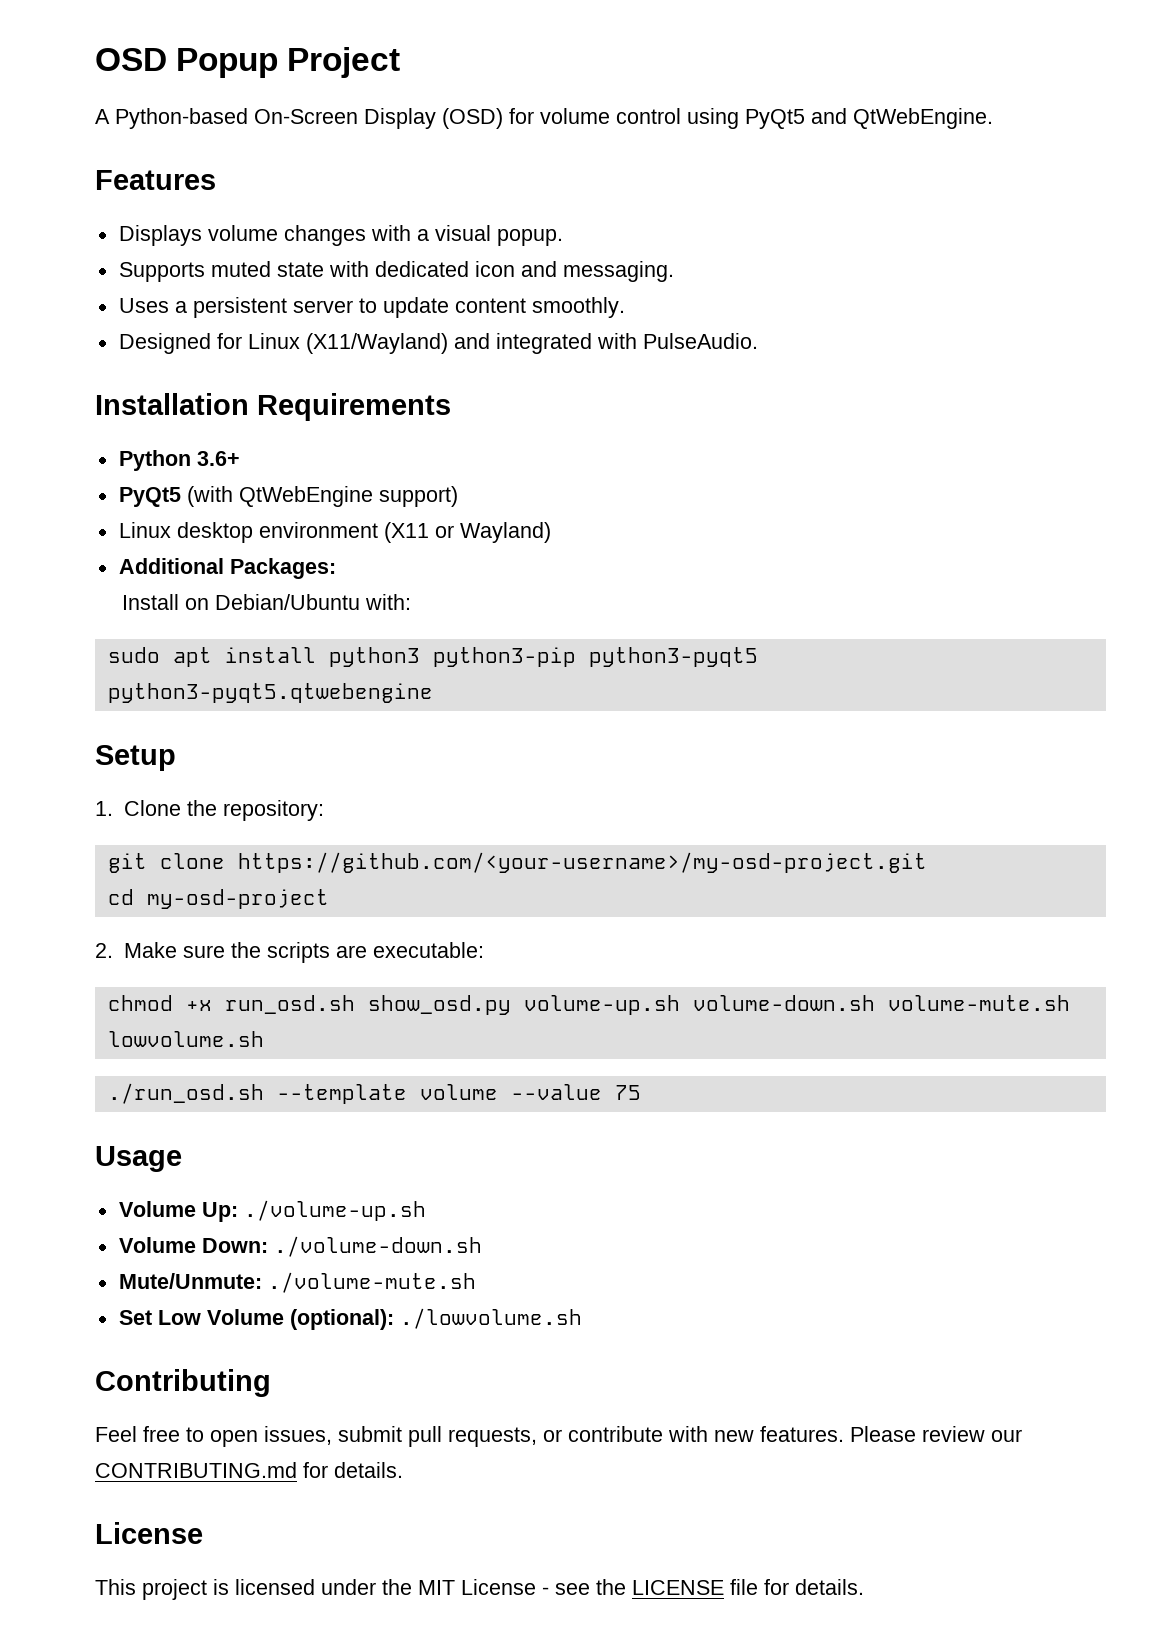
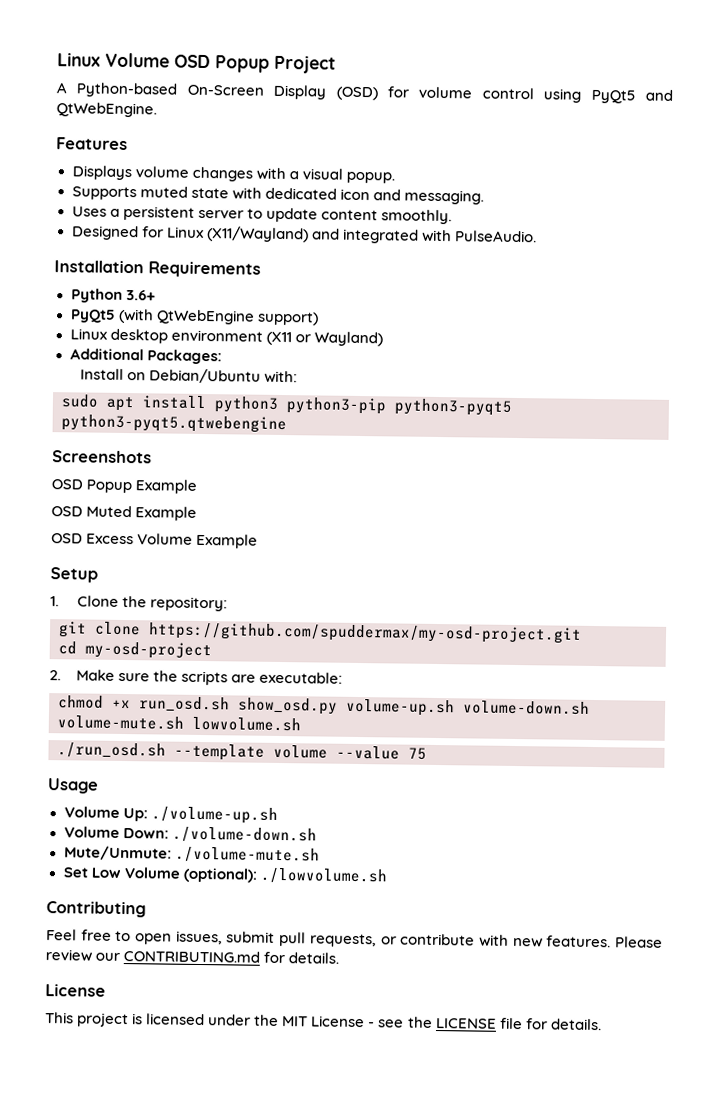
- OSD Popup Project
+ Linux Volume OSD Popup Project
+ Screenshots
+ OSD Popup Example
+ OSD Muted Example
+ OSD Excess Volume Example
- git clone https://github.com/<your-username>/my-osd-project.git
+ git clone https://github.com/spuddermax/my-osd-project.git

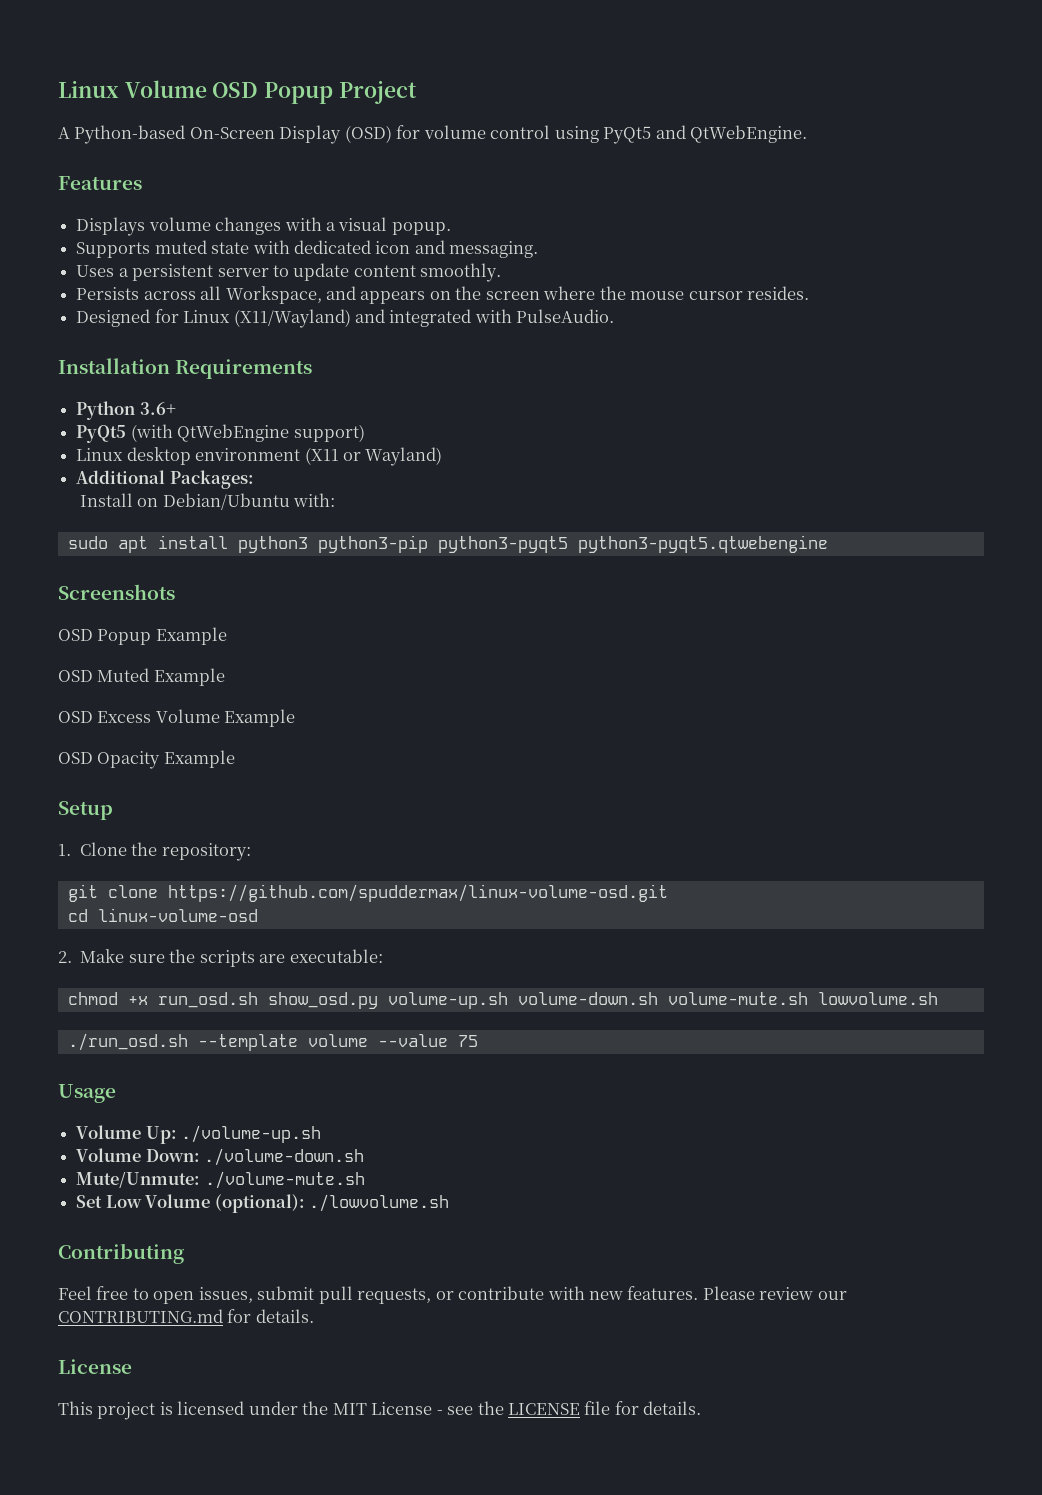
+ Persists across all Workspace, and appears on the screen where the mouse cursor resides.
+ OSD Opacity Example
- git clone https://github.com/spuddermax/my-osd-project.git
+ git clone https://github.com/spuddermax/linux-volume-osd.git
- cd my-osd-project
+ cd linux-volume-osd

